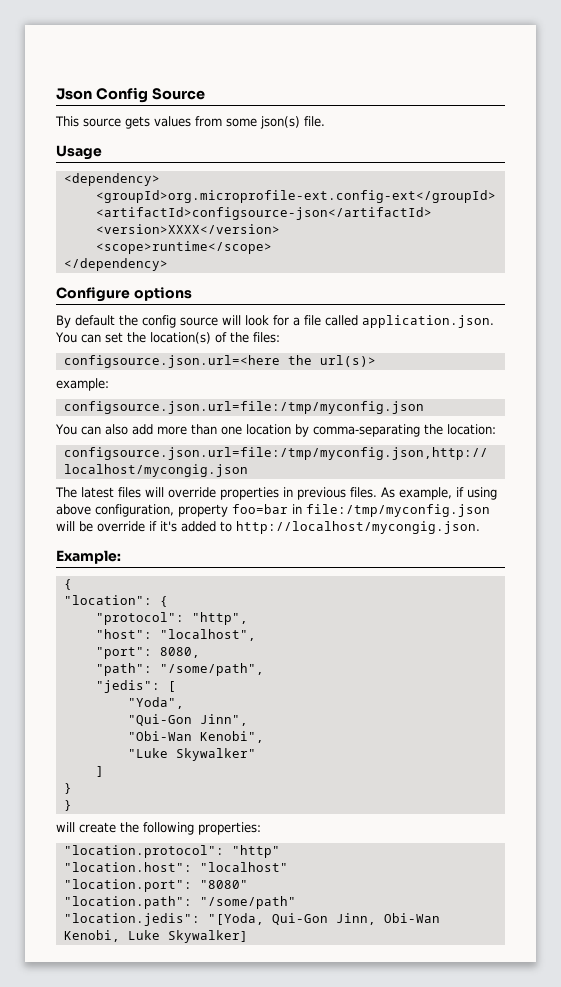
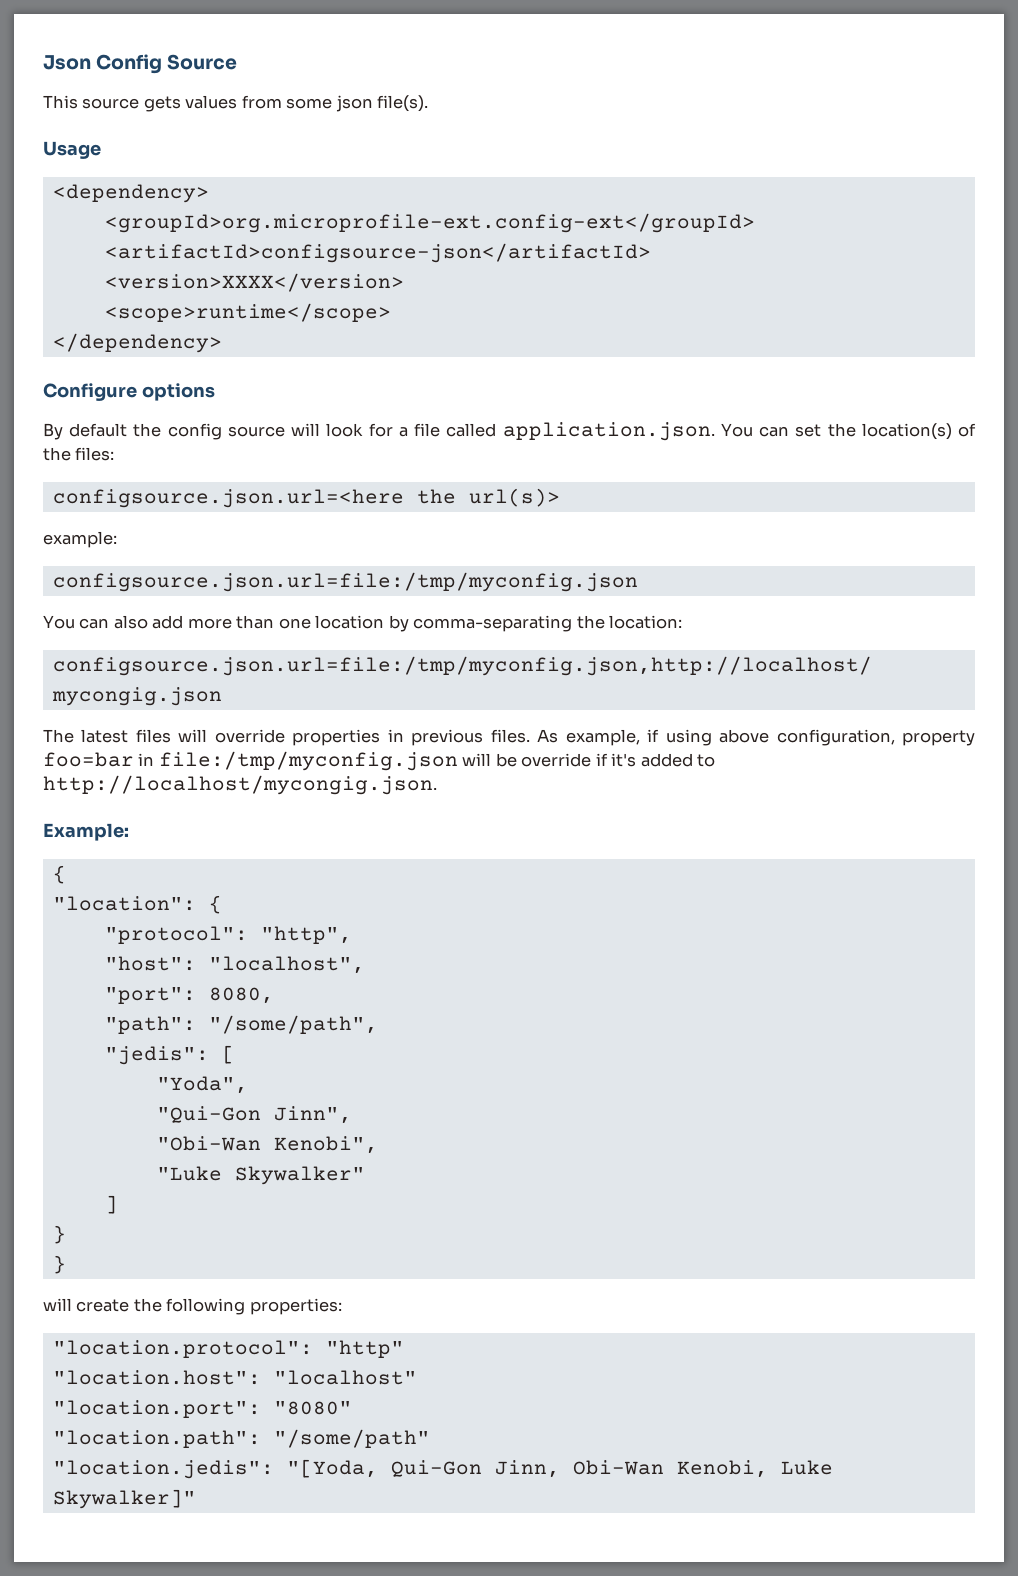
- This source gets values from some json(s) file.
+ This source gets values from some json file(s).
- "location.jedis": "[Yoda, Qui-Gon Jinn, Obi-Wan Kenobi, Luke Skywalker]
+ "location.jedis": "[Yoda, Qui-Gon Jinn, Obi-Wan Kenobi, Luke Skywalker]"

